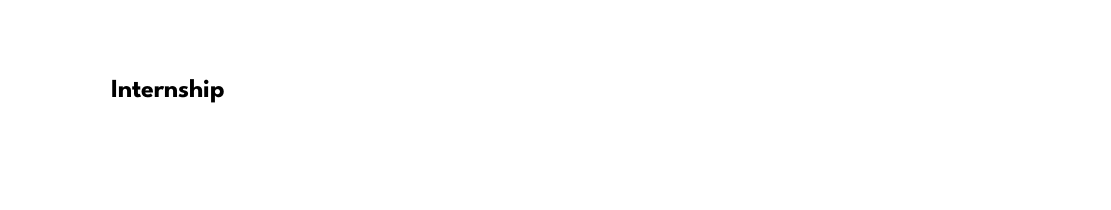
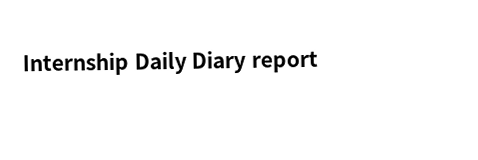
- Internship
+ Internship Daily Diary report

